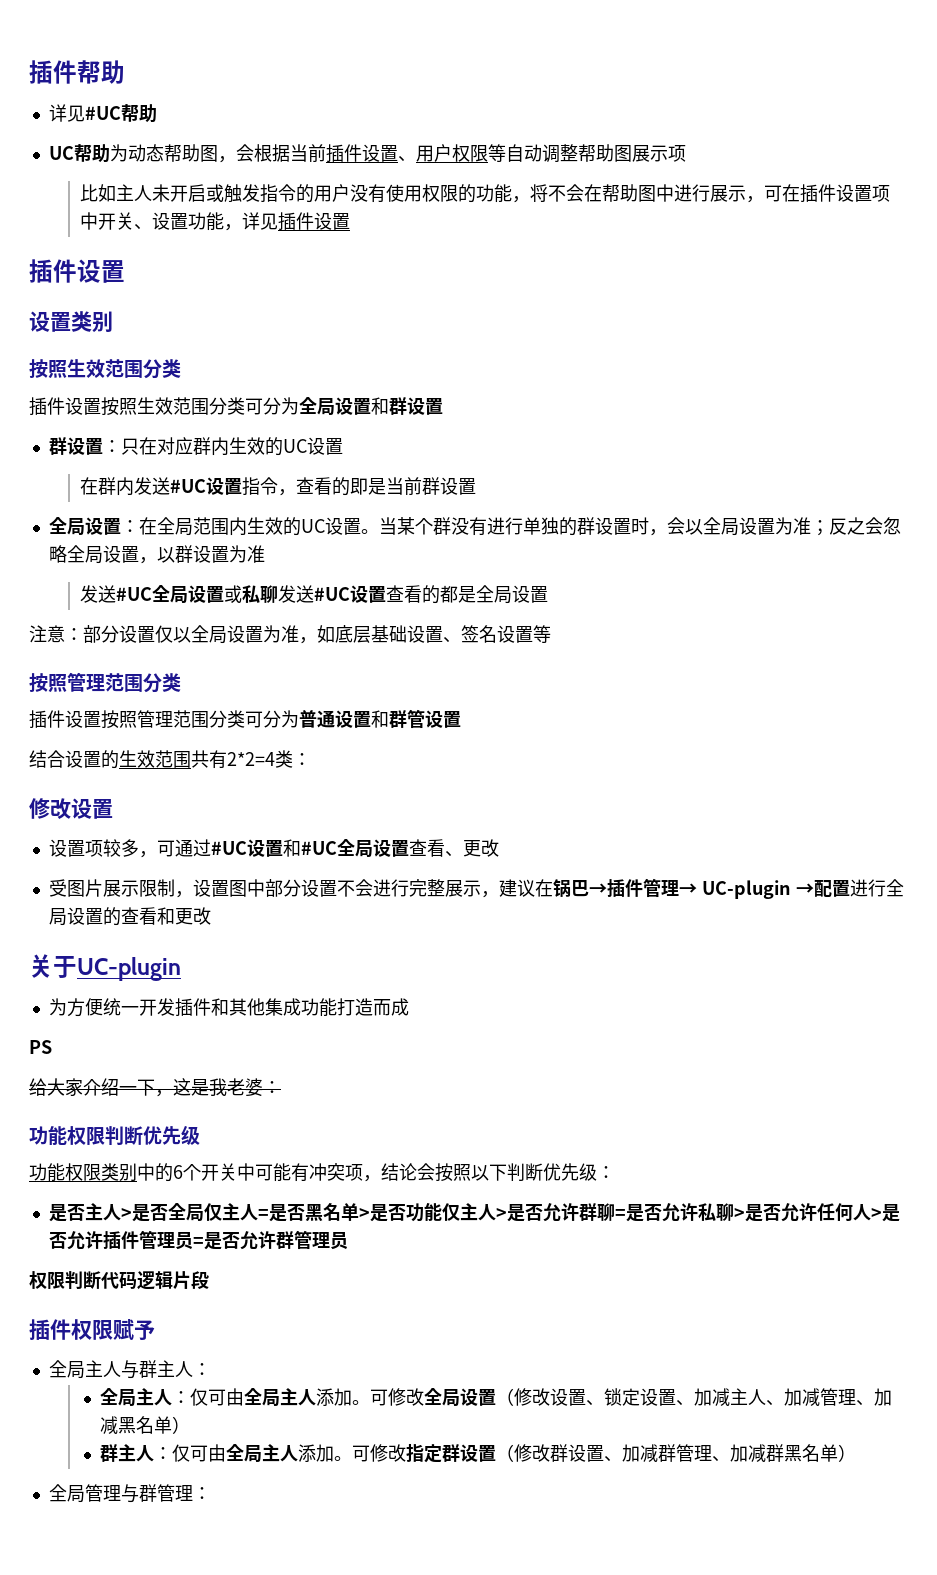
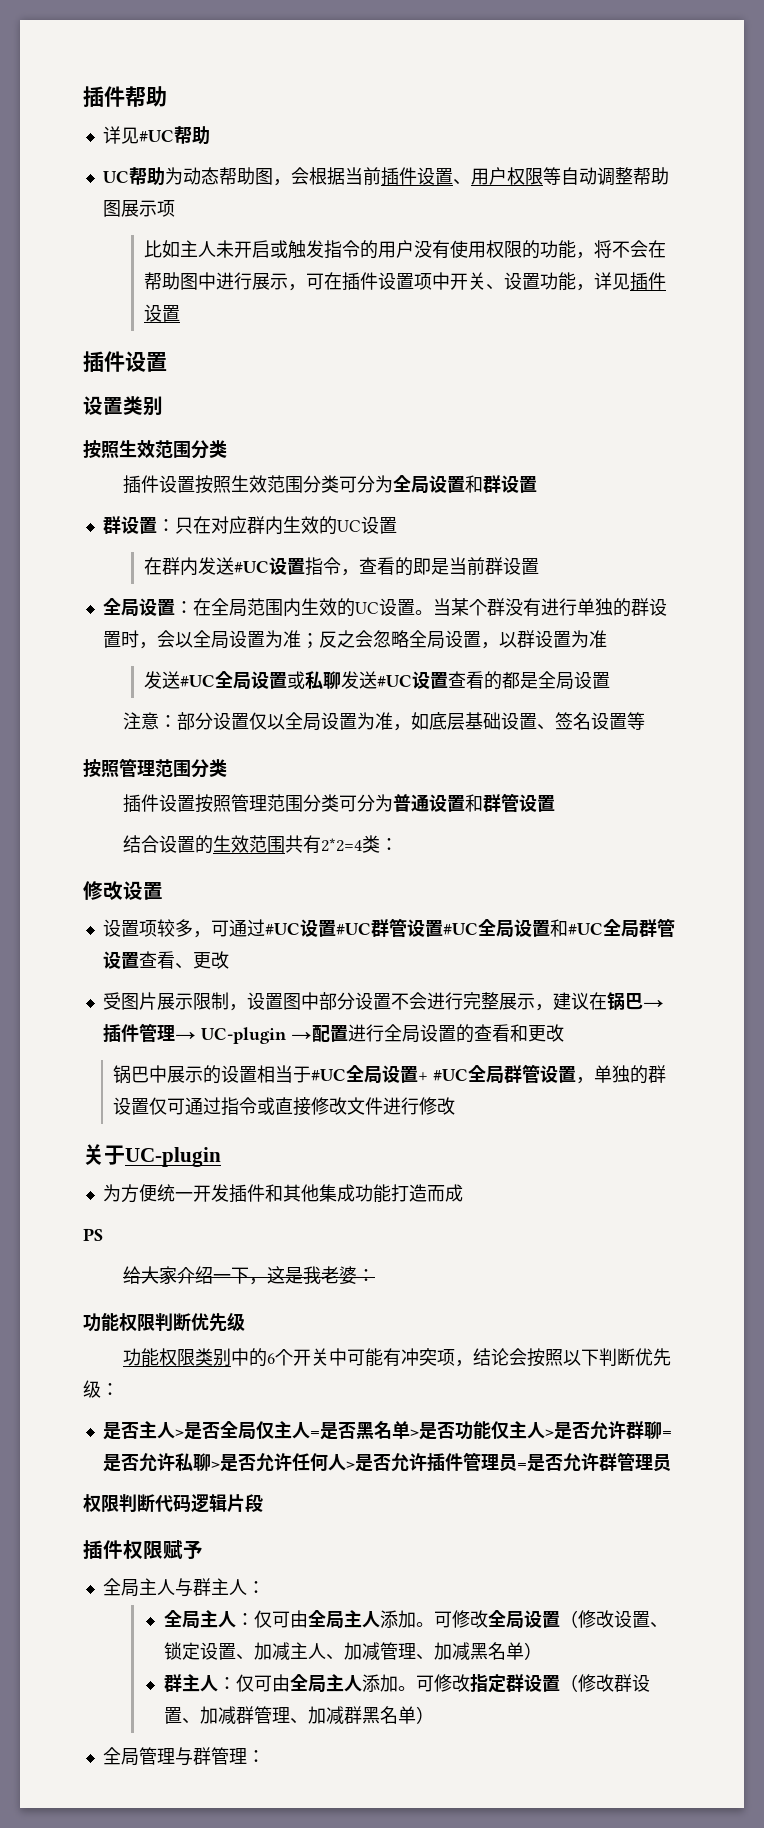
- 设置项较多，可通过#UC设置和#UC全局设置查看、更改
+ 设置项较多，可通过#UC设置#UC群管设置#UC全局设置和#UC全局群管设置查看、更改
+ 锅巴中展示的设置相当于#UC全局设置+ #UC全局群管设置，单独的群设置仅可通过指令或直接修改文件进行修改

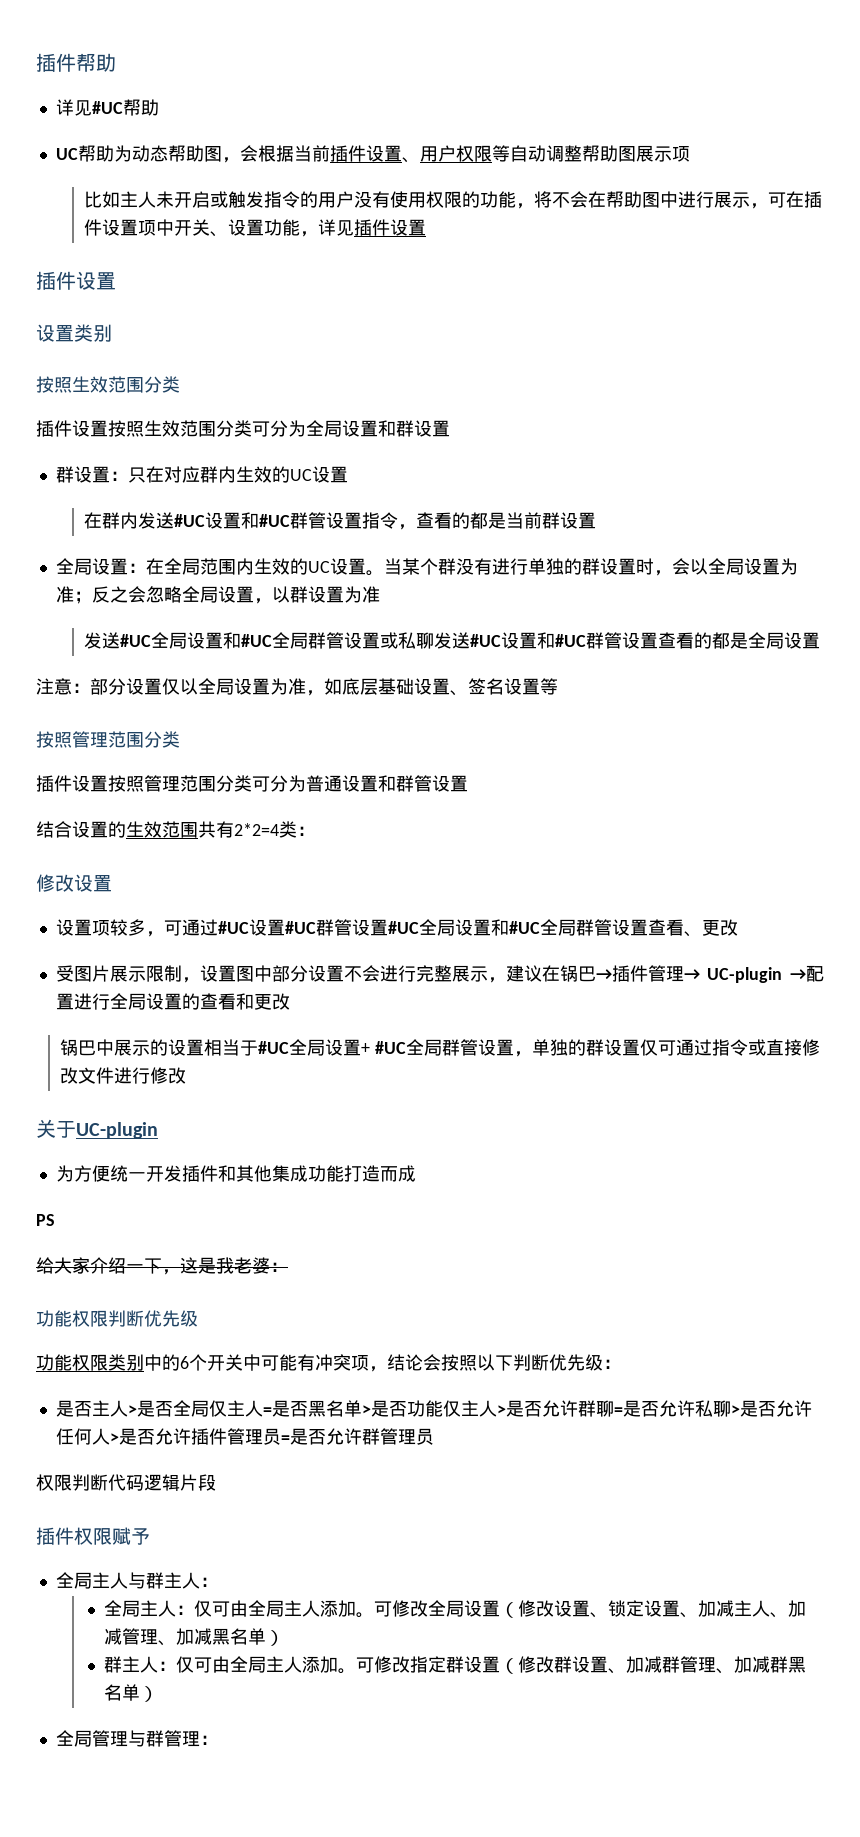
- 在群内发送#UC设置指令，查看的即是当前群设置
+ 在群内发送#UC设置和#UC群管设置指令，查看的都是当前群设置
- 发送#UC全局设置或私聊发送#UC设置查看的都是全局设置
+ 发送#UC全局设置和#UC全局群管设置或私聊发送#UC设置和#UC群管设置查看的都是全局设置

